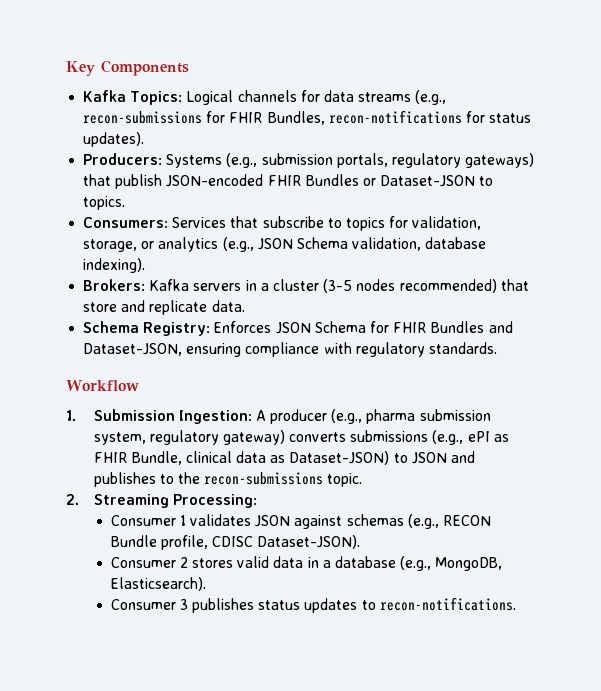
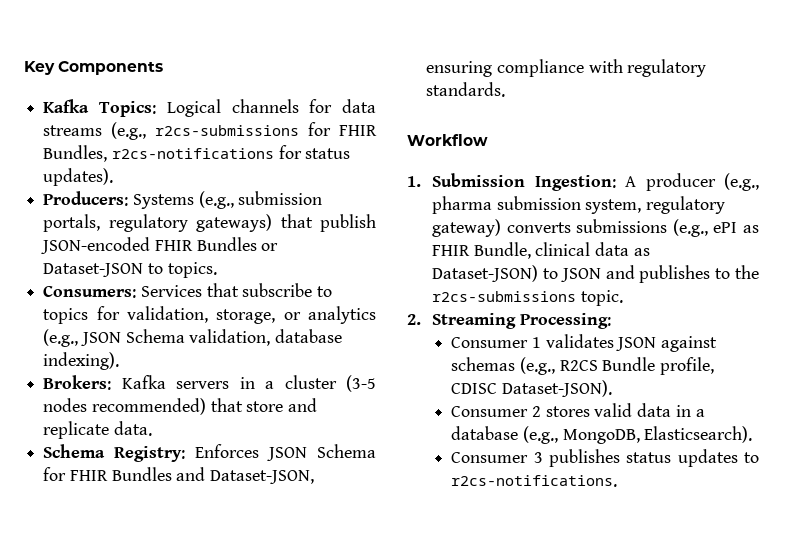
- Kafka Topics: Logical channels for data streams (e.g., recon-submissions for FHIR Bundles, recon-notifications for status updates).
+ Kafka Topics: Logical channels for data streams (e.g., r2cs-submissions for FHIR Bundles, r2cs-notifications for status updates).
- 1. Submission Ingestion: A producer (e.g., pharma submission system, regulatory gateway) converts submissions (e.g., ePI as FHIR Bundle, clinical data as Dataset-JSON) to JSON and publishes to the recon-submissions topic.
+ 1. Submission Ingestion: A producer (e.g., pharma submission system, regulatory gateway) converts submissions (e.g., ePI as FHIR Bundle, clinical data as Dataset-JSON) to JSON and publishes to the r2cs-submissions topic.
- Consumer 1 validates JSON against schemas (e.g., RECON Bundle profile, CDISC Dataset-JSON).
+ Consumer 1 validates JSON against schemas (e.g., R2CS Bundle profile, CDISC Dataset-JSON).
- Consumer 3 publishes status updates to recon-notifications.
+ Consumer 3 publishes status updates to r2cs-notifications.

